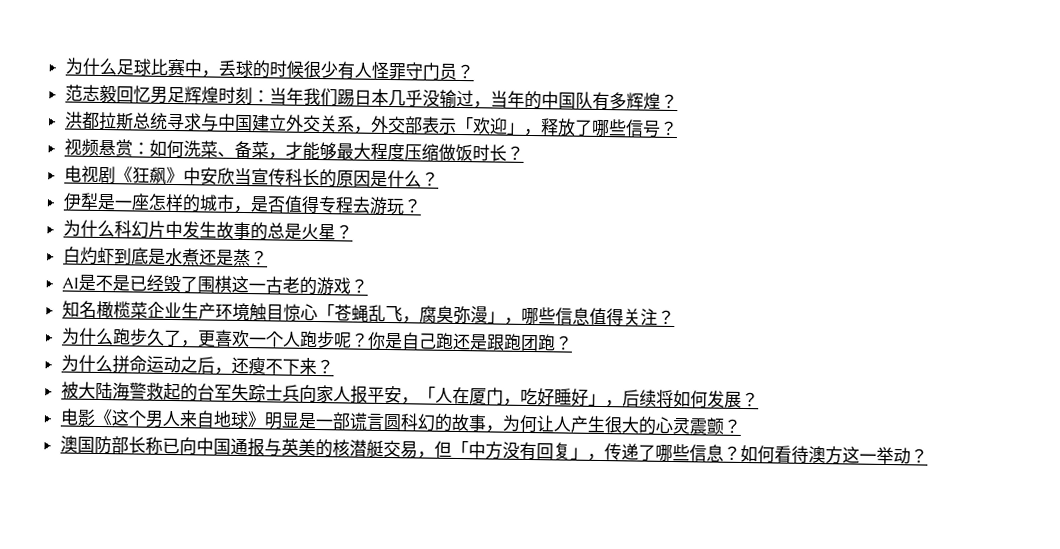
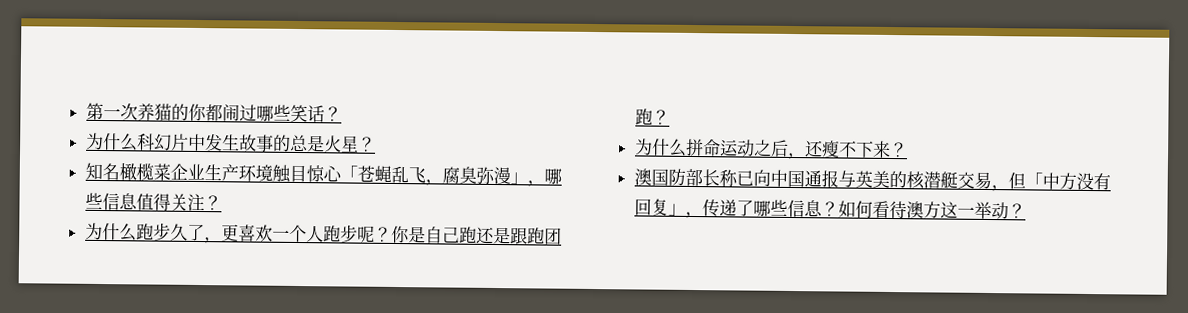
- 为什么足球比赛中，丢球的时候很少有人怪罪守门员？
- 范志毅回忆男足辉煌时刻：当年我们踢日本几乎没输过，当年的中国队有多辉煌？
- 洪都拉斯总统寻求与中国建立外交关系，外交部表示「欢迎」，释放了哪些信号？
- 视频悬赏：如何洗菜、备菜，才能够最大程度压缩做饭时长？
- 电视剧《狂飙》中安欣当宣传科长的原因是什么？
- 伊犁是一座怎样的城市，是否值得专程去游玩？
+ 第一次养猫的你都闹过哪些笑话？
- 白灼虾到底是水煮还是蒸？
- AI是不是已经毁了围棋这一古老的游戏？
- 被大陆海警救起的台军失踪士兵向家人报平安，「人在厦门，吃好睡好」，后续将如何发展？
- 电影《这个男人来自地球》明显是一部谎言圆科幻的故事，为何让人产生很大的心灵震颤？

